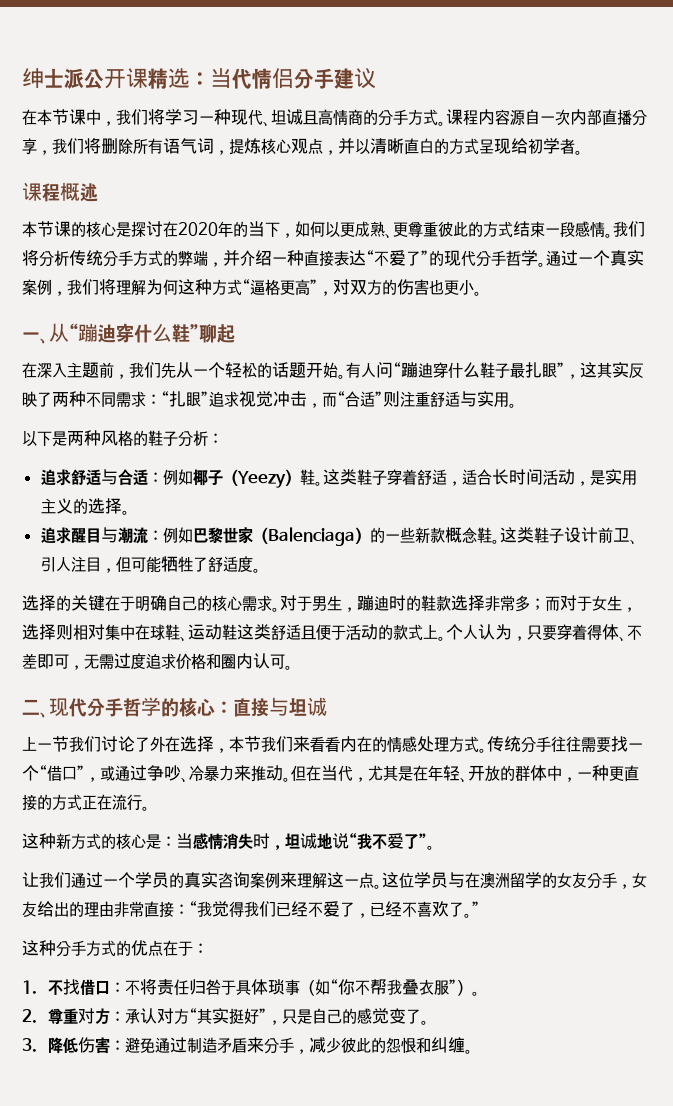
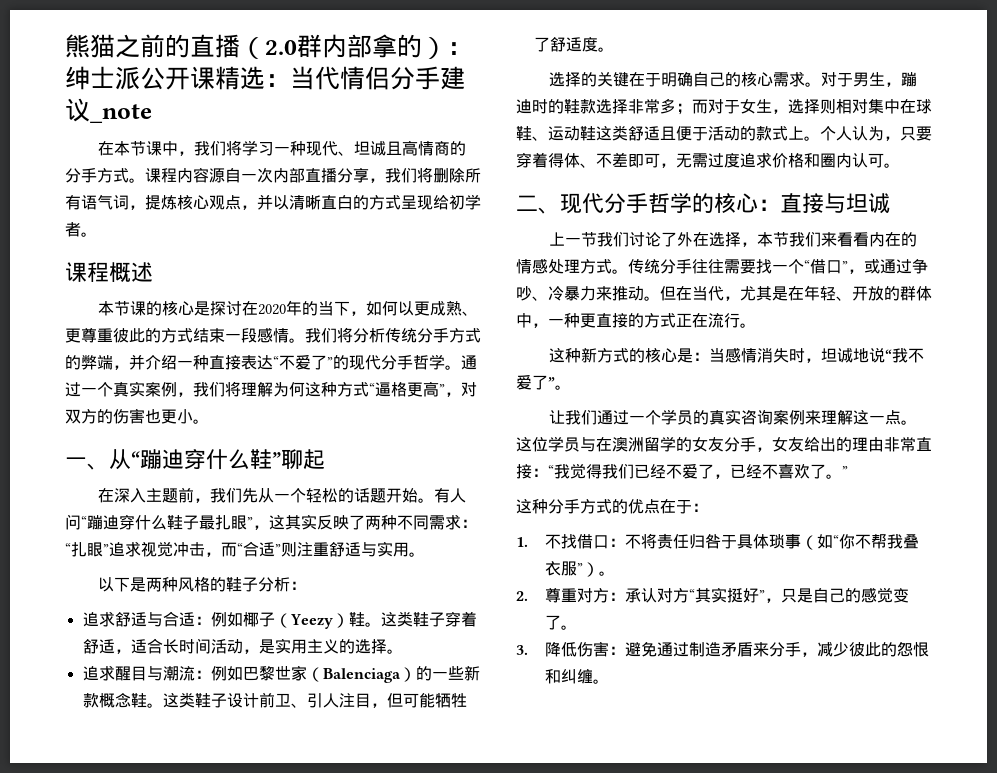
- 绅士派公开课精选：当代情侣分手建议
+ 熊猫之前的直播（2.0群内部拿的）：绅士派公开课精选：当代情侣分手建议_note

